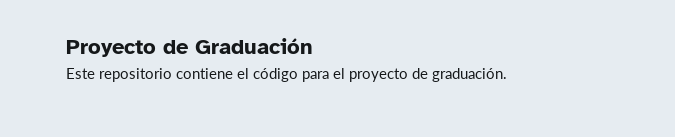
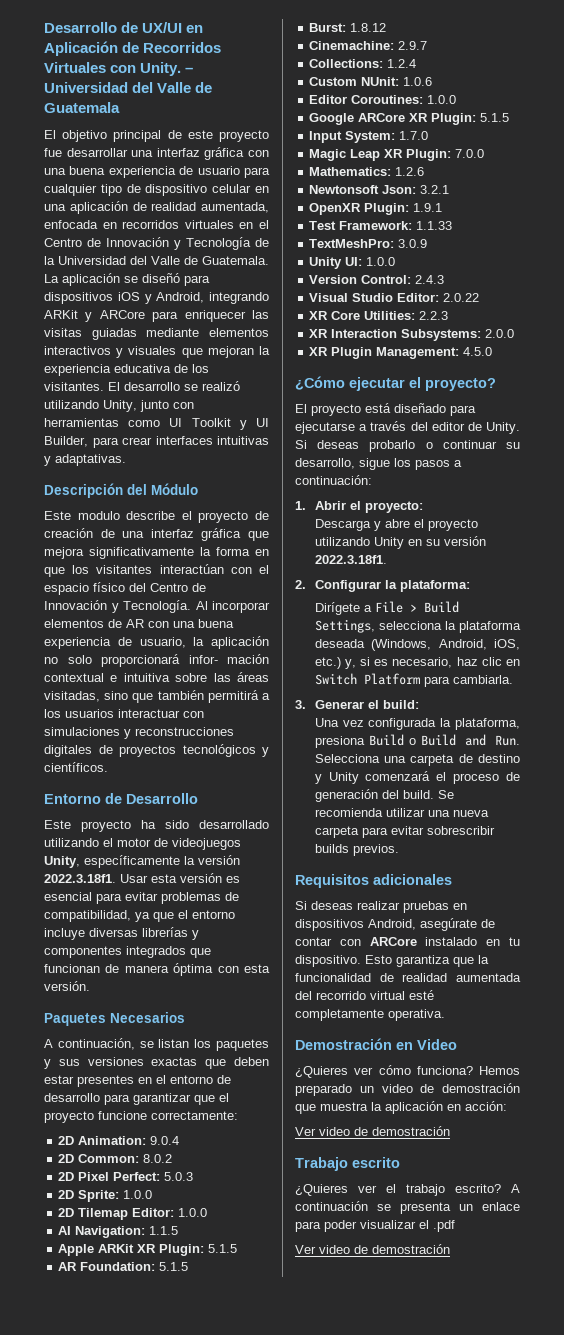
- Proyecto de Graduación
- Este repositorio contiene el código para el proyecto de graduación.
+ Desarrollo de UX/UI en Aplicación de Recorridos Virtuales con Unity. – Universidad del Valle de Guatemala
+ El objetivo principal de este proyecto fue desarrollar una interfaz gráfica con una buena experiencia de usuario para cualquier tipo de dispositivo celular en una aplicación de realidad aumentada, enfocada en recorridos virtuales en el Centro de Innovación y Tecnología de la Universidad del Valle de Guatemala. La aplicación se diseñó para dispositivos iOS y Android, integrando ARKit y ARCore para enriquecer las visitas guiadas mediante elementos interactivos y visuales que mejoran la experiencia educativa de los visitantes. El desarrollo se realizó utilizando Unity, junto con herramientas como UI Toolkit y UI Builder, para crear interfaces intuitivas y adaptativas.
+ Descripción del Módulo
+ Este modulo describe el proyecto de creación de una interfaz gráfica que mejora significativamente la forma en que los visitantes interactúan con el espacio físico del Centro de Innovación y Tecnología. Al incorporar elementos de AR con una buena experiencia de usuario, la aplicación no solo proporcionará infor- mación contextual e intuitiva sobre las áreas visitadas, sino que también permitirá a los usuarios interactuar con simulaciones y reconstrucciones digitales de proyectos tecnológicos y científicos.
+ Entorno de Desarrollo
+ Este proyecto ha sido desarrollado utilizando el motor de videojuegos Unity, específicamente la versión 2022.3.18f1. Usar esta versión es esencial para evitar problemas de compatibilidad, ya que el entorno incluye diversas librerías y componentes integrados que funcionan de manera óptima con esta versión.
+ Paquetes Necesarios
+ A continuación, se listan los paquetes y sus versiones exactas que deben estar presentes en el entorno de desarrollo para garantizar que el proyecto funcione correctamente:
+ 2D Animation: 9.0.4
+ 2D Common: 8.0.2
+ 2D Pixel Perfect: 5.0.3
+ 2D Sprite: 1.0.0
+ 2D Tilemap Editor: 1.0.0
+ AI Navigation: 1.1.5
+ Apple ARKit XR Plugin: 5.1.5
+ AR Foundation: 5.1.5
+ Burst: 1.8.12
+ Cinemachine: 2.9.7
+ Collections: 1.2.4
+ Custom NUnit: 1.0.6
+ Editor Coroutines: 1.0.0
+ Google ARCore XR Plugin: 5.1.5
+ Input System: 1.7.0
+ Magic Leap XR Plugin: 7.0.0
+ Mathematics: 1.2.6
+ Newtonsoft Json: 3.2.1
+ OpenXR Plugin: 1.9.1
+ Test Framework: 1.1.33
+ TextMeshPro: 3.0.9
+ Unity UI: 1.0.0
+ Version Control: 2.4.3
+ Visual Studio Editor: 2.0.22
+ XR Core Utilities: 2.2.3
+ XR Interaction Subsystems: 2.0.0
+ XR Plugin Management: 4.5.0
+ ¿Cómo ejecutar el proyecto?
+ El proyecto está diseñado para ejecutarse a través del editor de Unity. Si deseas probarlo o continuar su desarrollo, sigue los pasos a continuación:
+ 1. Abrir el proyecto:
+ Descarga y abre el proyecto utilizando Unity en su versión 2022.3.18f1.
+ 2. Configurar la plataforma:
+ Dirígete a File > Build Settings, selecciona la plataforma deseada (Windows, Android, iOS, etc.) y, si es necesario, haz clic en Switch Platform para cambiarla.
+ 3. Generar el build:
+ Una vez configurada la plataforma, presiona Build o Build and Run. Selecciona una carpeta de destino y Unity comenzará el proceso de generación del build. Se recomienda utilizar una nueva carpeta para evitar sobrescribir builds previos.
+ Requisitos adicionales
+ Si deseas realizar pruebas en dispositivos Android, asegúrate de contar con ARCore instalado en tu dispositivo. Esto garantiza que la funcionalidad de realidad aumentada del recorrido virtual esté completamente operativa.
+ Demostración en Video
+ ¿Quieres ver cómo funciona? Hemos preparado un video de demostración que muestra la aplicación en acción:
+ Ver video de demostración
+ Trabajo escrito
+ ¿Quieres ver el trabajo escrito? A continuación se presenta un enlace para poder visualizar el .pdf
+ Ver video de demostración

